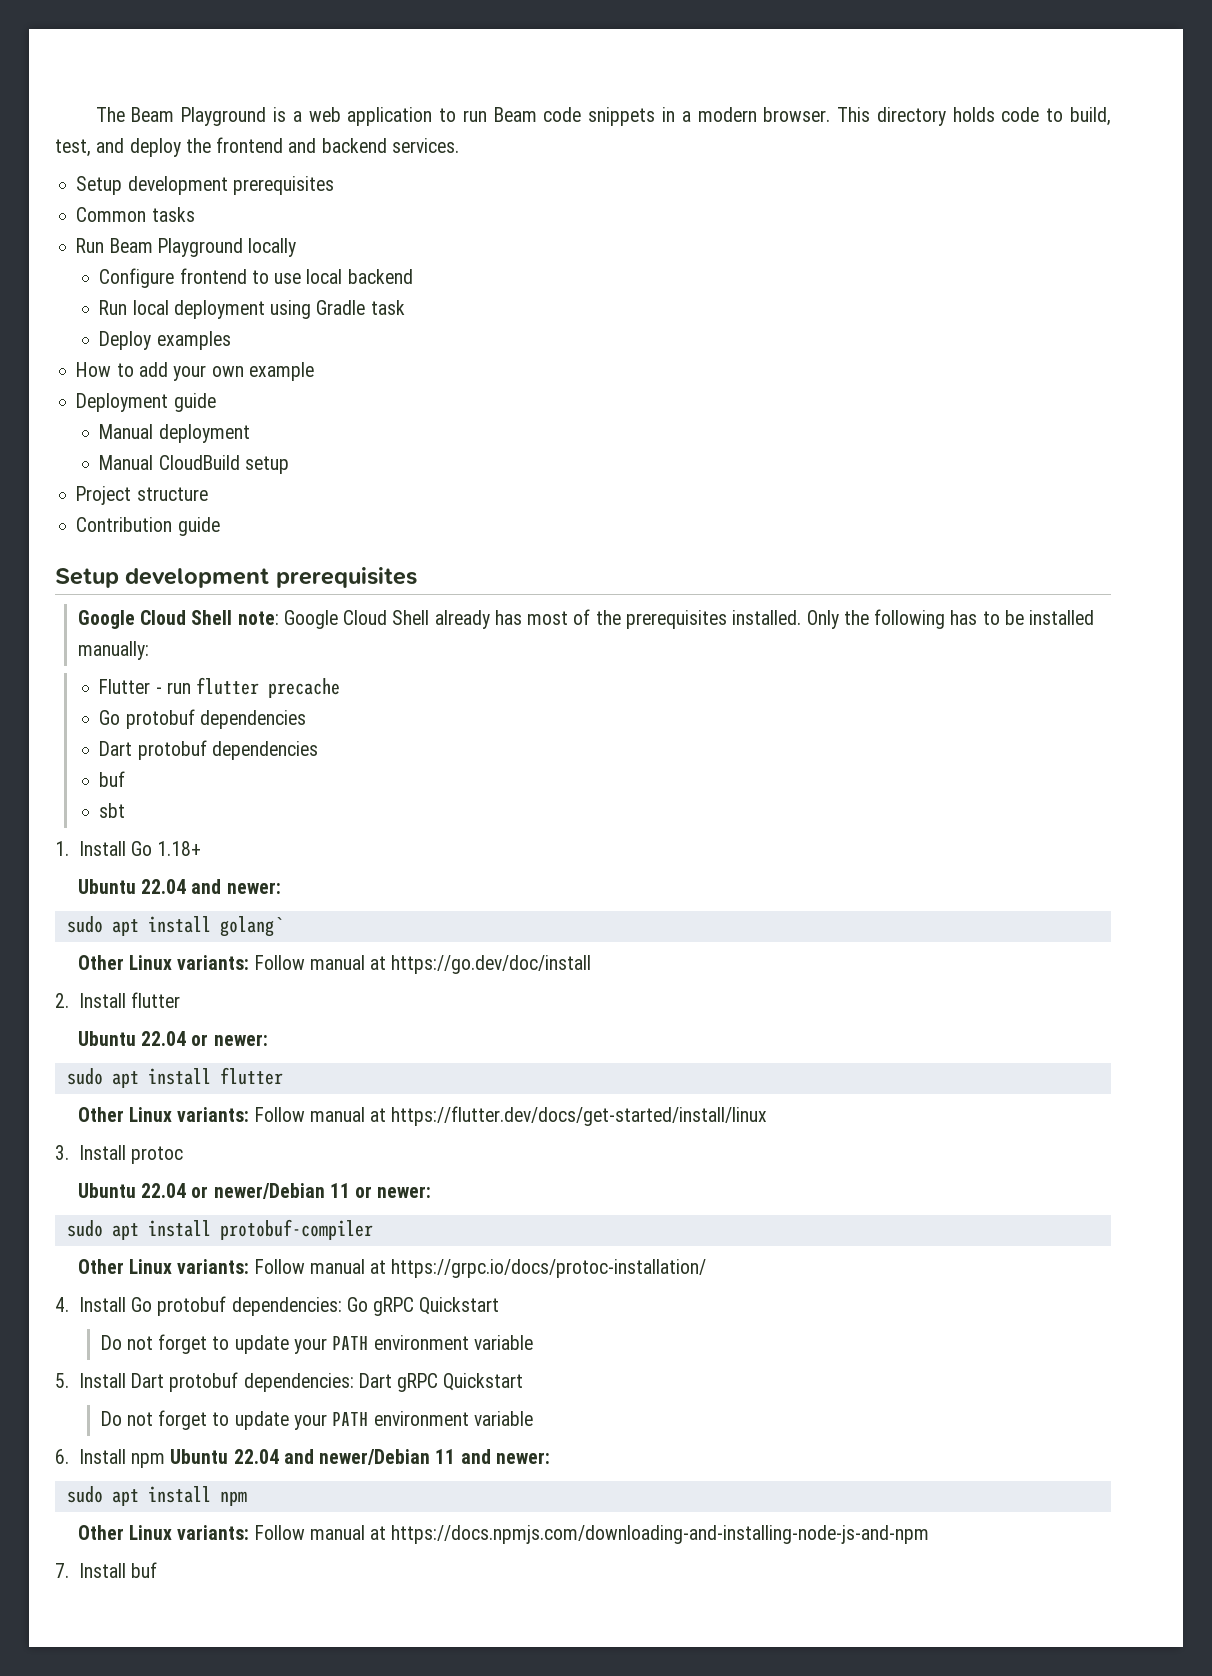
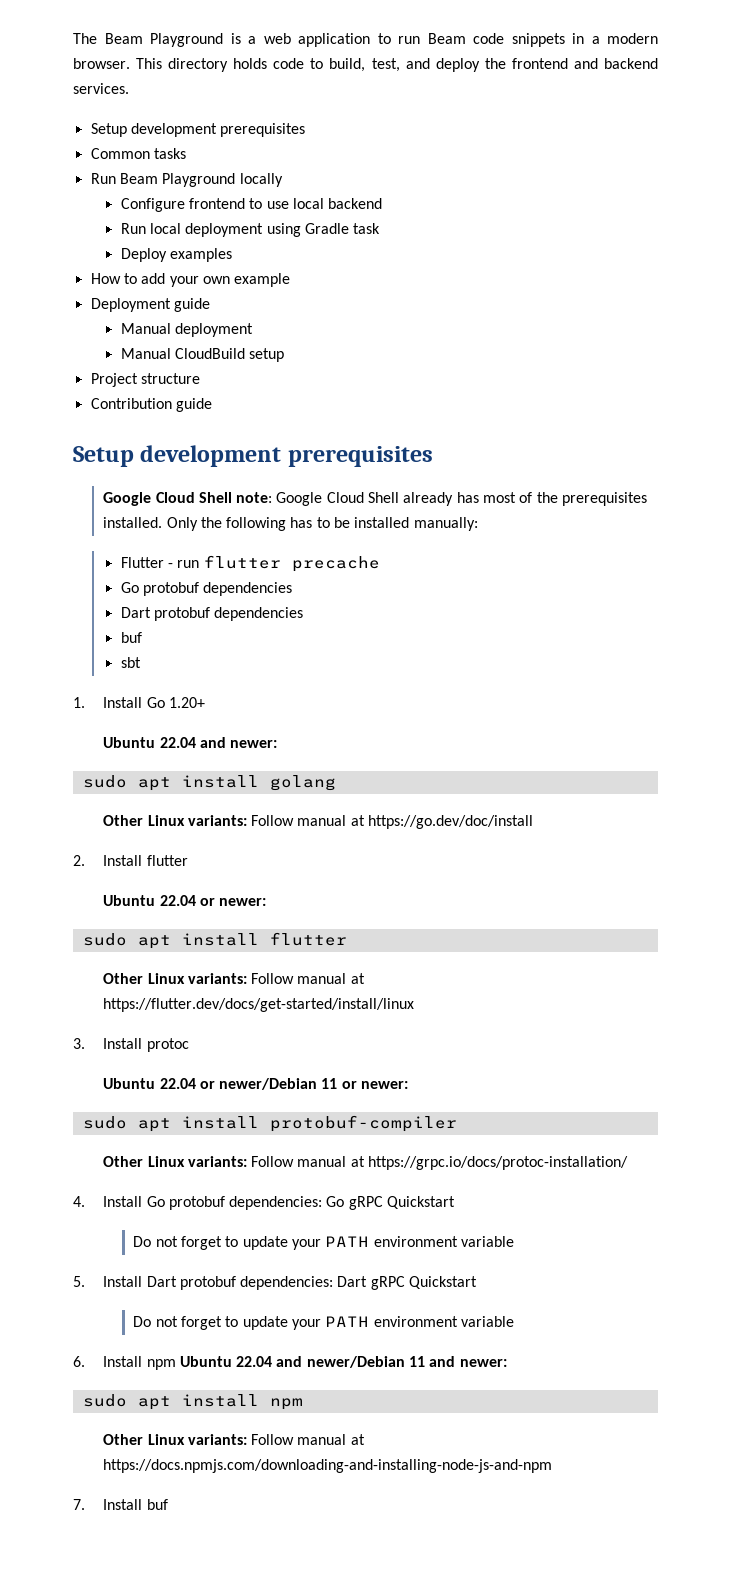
- 1. Install Go 1.18+
+ 1. Install Go 1.20+
- sudo apt install golang`
+ sudo apt install golang

